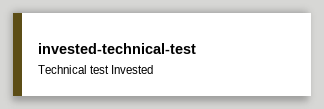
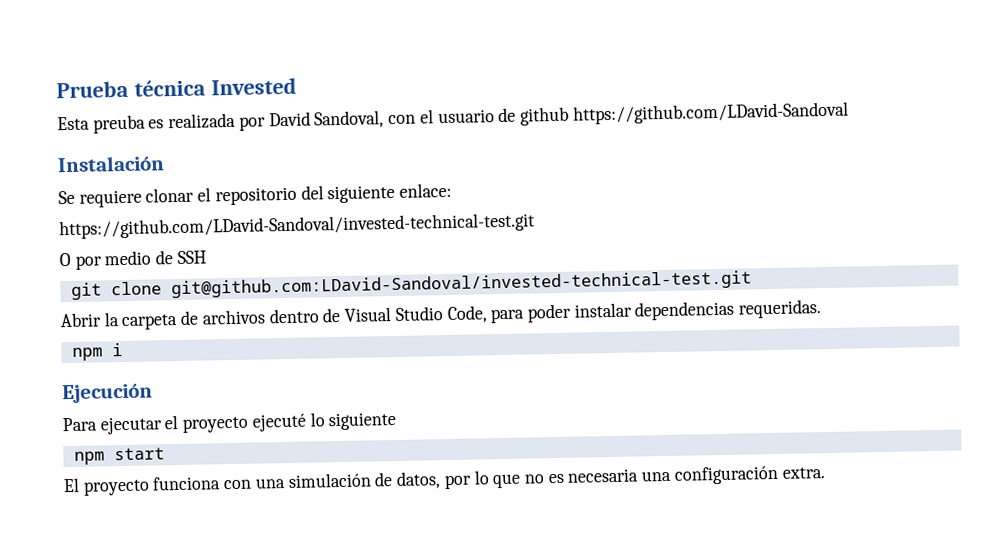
- invested-technical-test
- Technical test Invested
+ Prueba técnica Invested
+ Esta preuba es realizada por David Sandoval, con el usuario de github https://github.com/LDavid-Sandoval
+ Instalación
+ Se requiere clonar el repositorio del siguiente enlace:
+ https://github.com/LDavid-Sandoval/invested-technical-test.git
+ O por medio de SSH
+ git clone git@github.com:LDavid-Sandoval/invested-technical-test.git
+ Abrir la carpeta de archivos dentro de Visual Studio Code, para poder instalar dependencias requeridas.
+ npm i
+ Ejecución
+ Para ejecutar el proyecto ejecuté lo siguiente
+ npm start
+ El proyecto funciona con una simulación de datos, por lo que no es necesaria una configuración extra.

